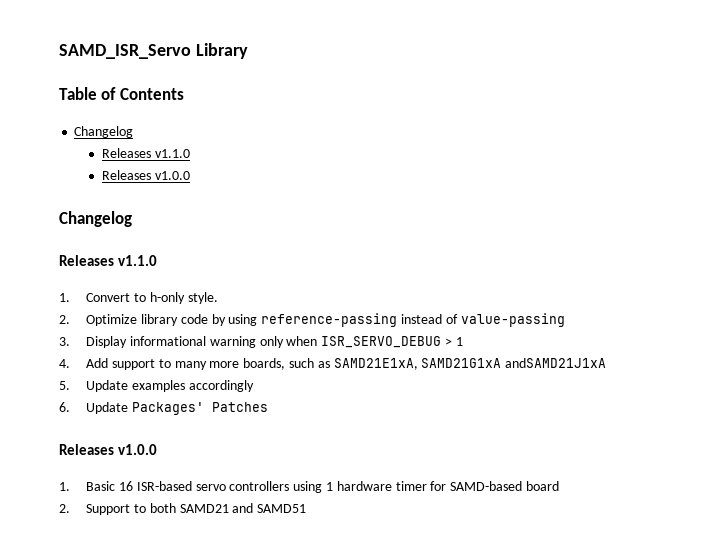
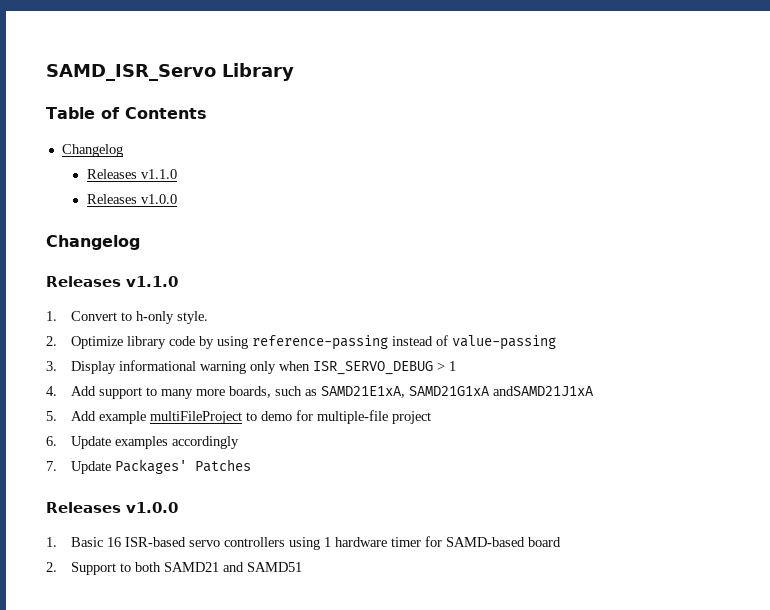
- 5. Update examples accordingly
+ 5. Add example multiFileProject to demo for multiple-file project
+ 6. Update examples accordingly
- 6. Update Packages' Patches
+ 7. Update Packages' Patches

